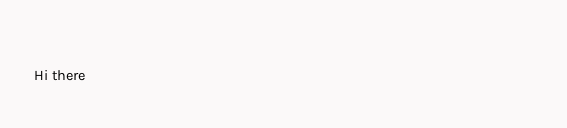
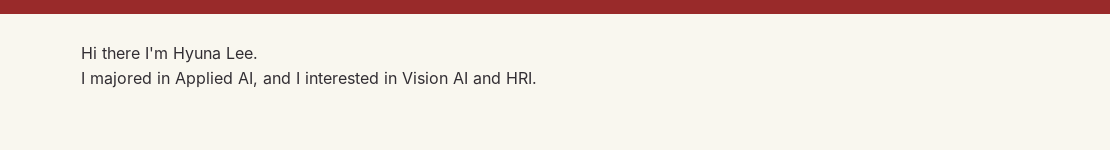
- Hi there
+ Hi there I'm Hyuna Lee.
+ I majored in Applied AI, and I interested in Vision AI and HRI.

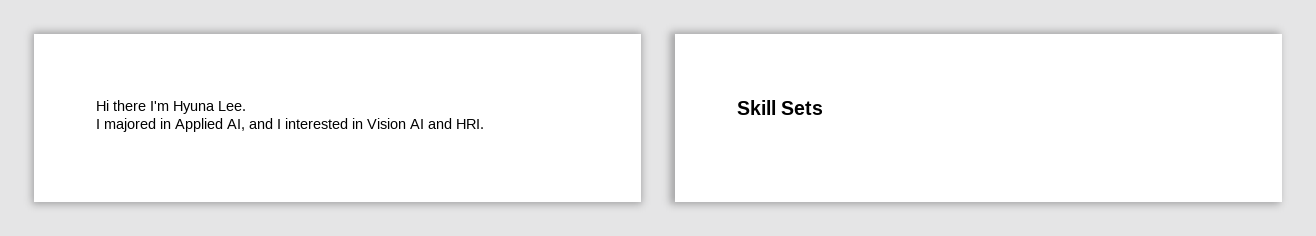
+ Skill Sets

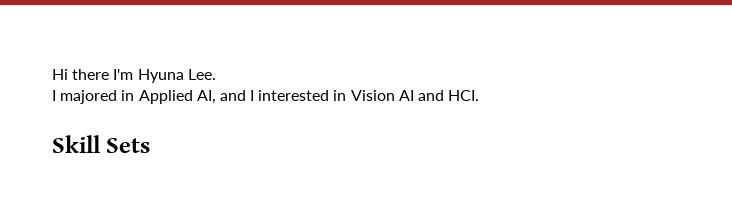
- I majored in Applied AI, and I interested in Vision AI and HRI.
+ I majored in Applied AI, and I interested in Vision AI and HCI.

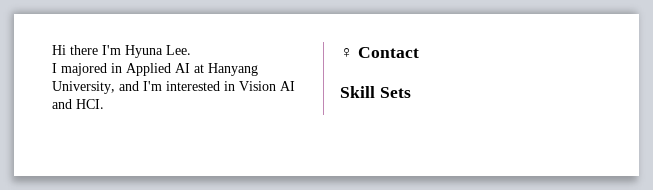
- I majored in Applied AI, and I interested in Vision AI and HCI.
+ I majored in Applied AI at Hanyang University, and I'm interested in Vision AI and HCI.
+ ♀ Contact

